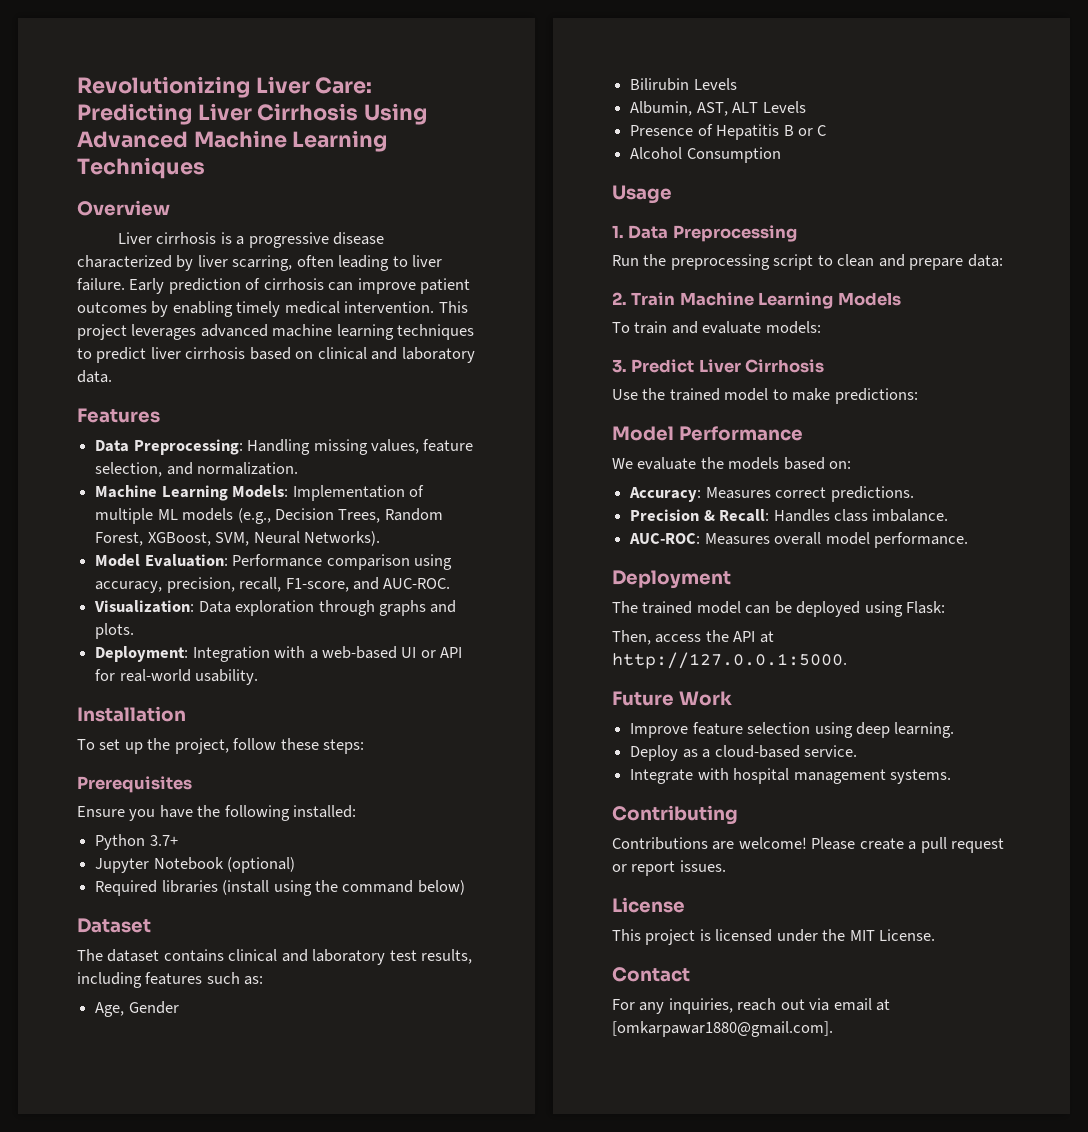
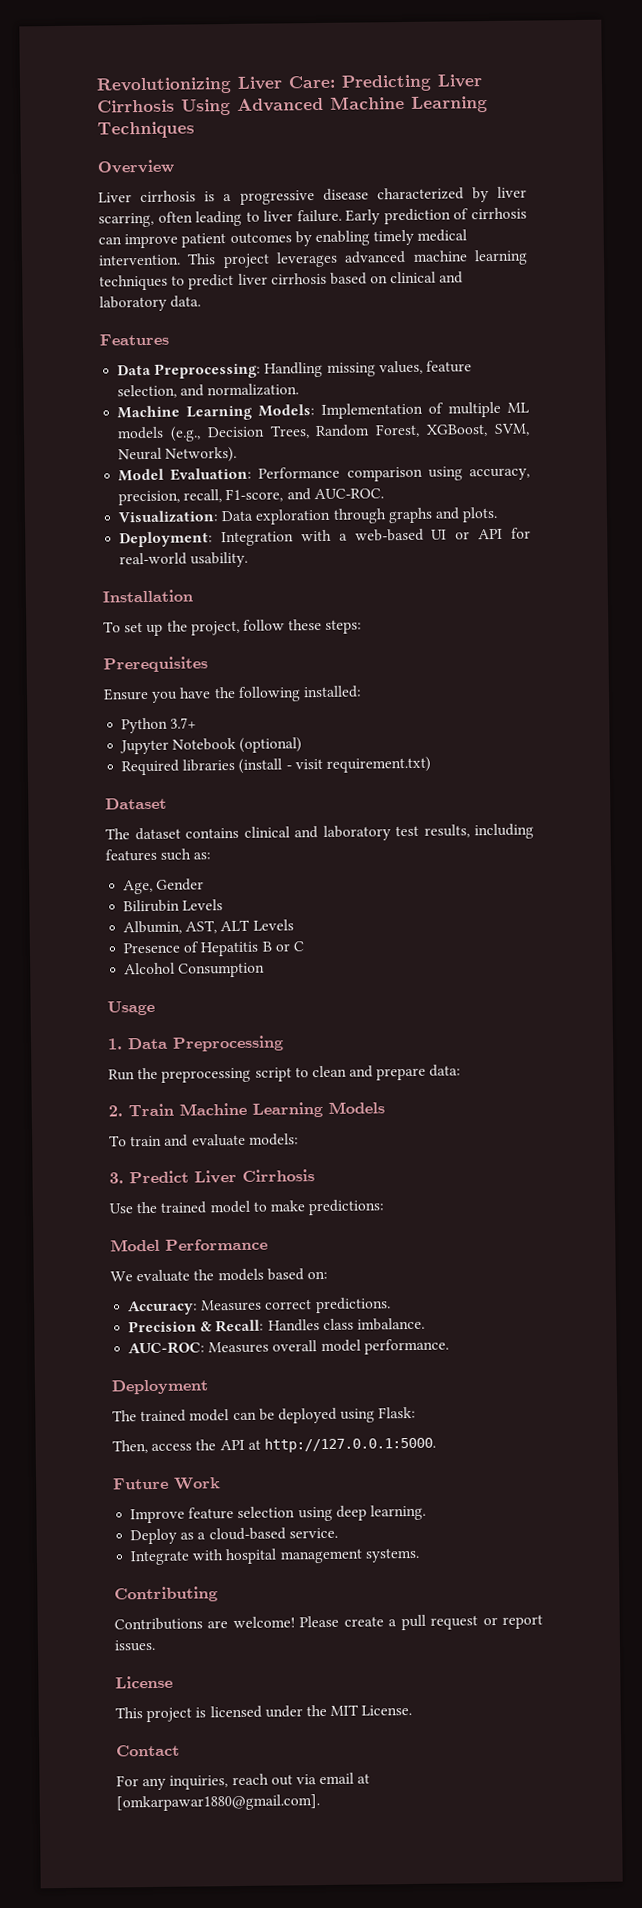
- Required libraries (install using the command below)
+ Required libraries (install - visit requirement.txt)

